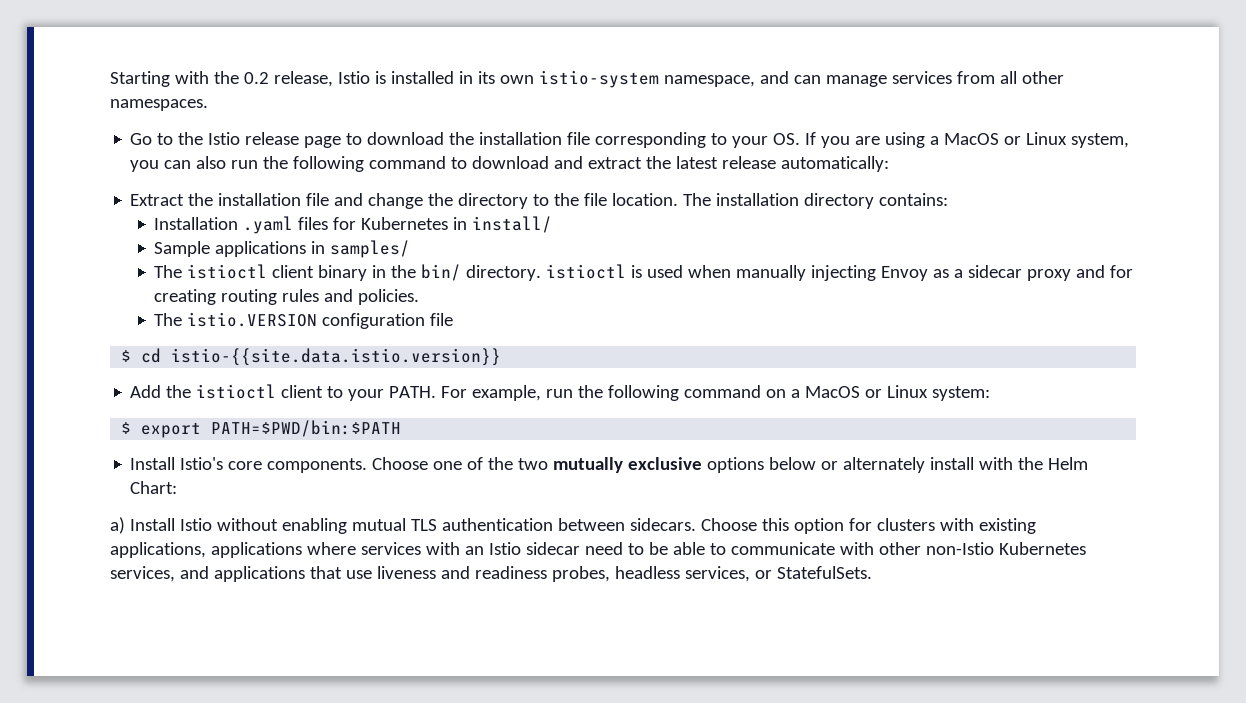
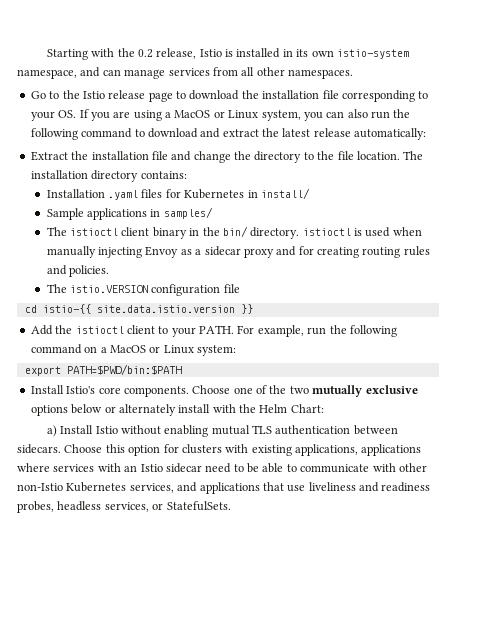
- $ cd istio-{{site.data.istio.version}}
+ cd istio-{{ site.data.istio.version }}
- $ export PATH=$PWD/bin:$PATH
+ export PATH=$PWD/bin:$PATH
- Choose this option for clusters with existing applications, applications where services with an Istio sidecar need to be able to communicate with other non-Istio Kubernetes services, and applications that use liveness and readiness probes, headless services, or StatefulSets.
+ Choose this option for clusters with existing applications, applications where services with an Istio sidecar need to be able to communicate with other non-Istio Kubernetes services, and applications that use liveliness and readiness probes, headless services, or StatefulSets.

